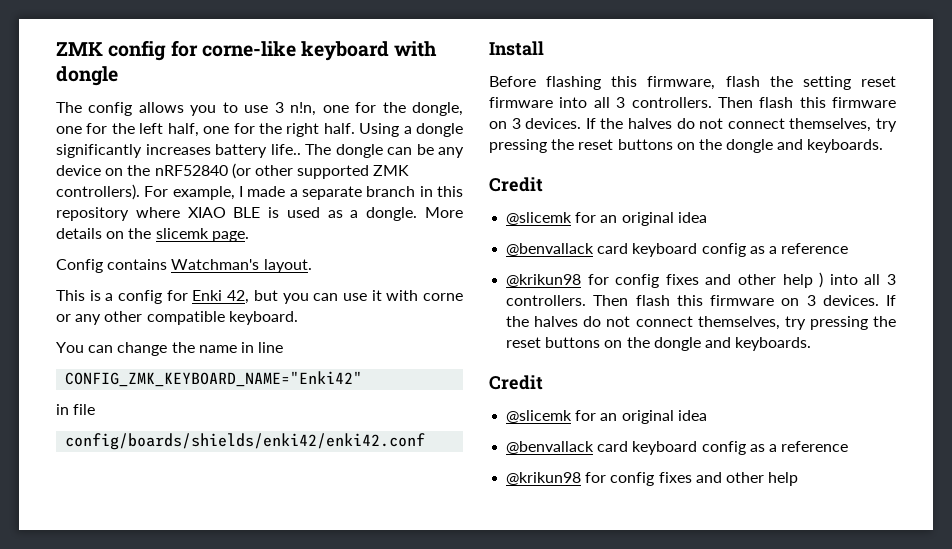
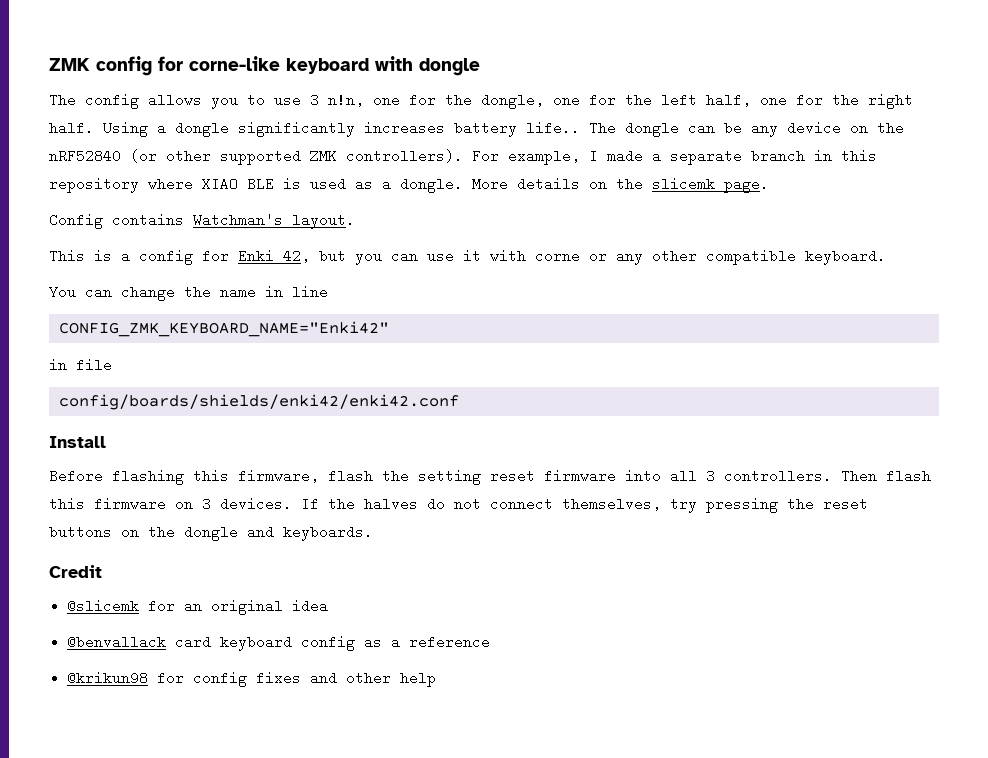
- @krikun98 for config fixes and other help ) into all 3 controllers. Then flash this firmware on 3 devices. If the halves do not connect themselves, try pressing the reset buttons on the dongle and keyboards.
- Credit
- @slicemk for an original idea
- @benvallack card keyboard config as a reference

